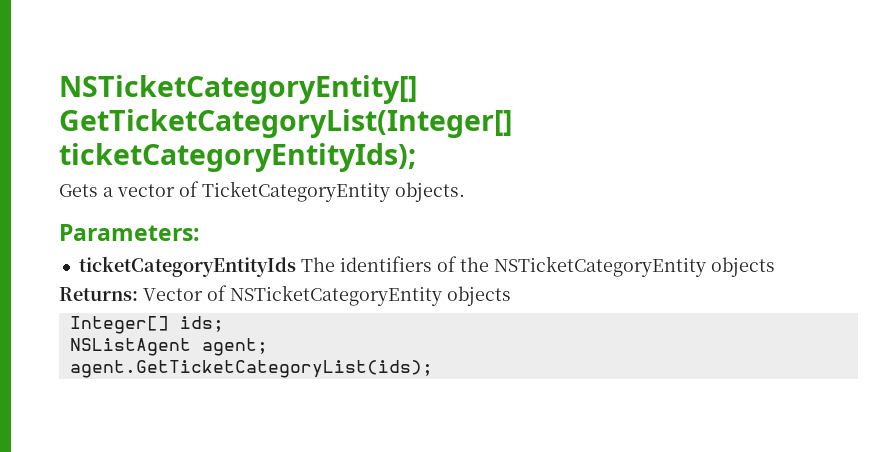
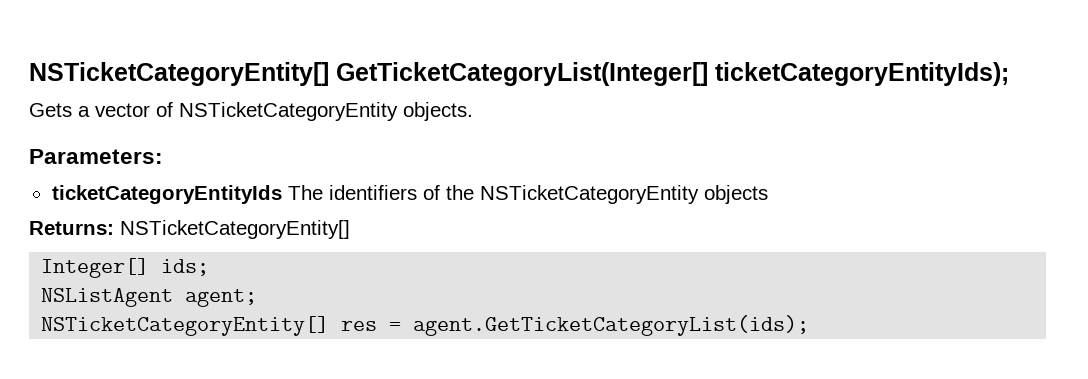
- Gets a vector of TicketCategoryEntity objects.
+ Gets a vector of NSTicketCategoryEntity objects.
- Returns: Vector of NSTicketCategoryEntity objects
+ Returns: NSTicketCategoryEntity[]
- agent.GetTicketCategoryList(ids);
+ NSTicketCategoryEntity[] res = agent.GetTicketCategoryList(ids);

